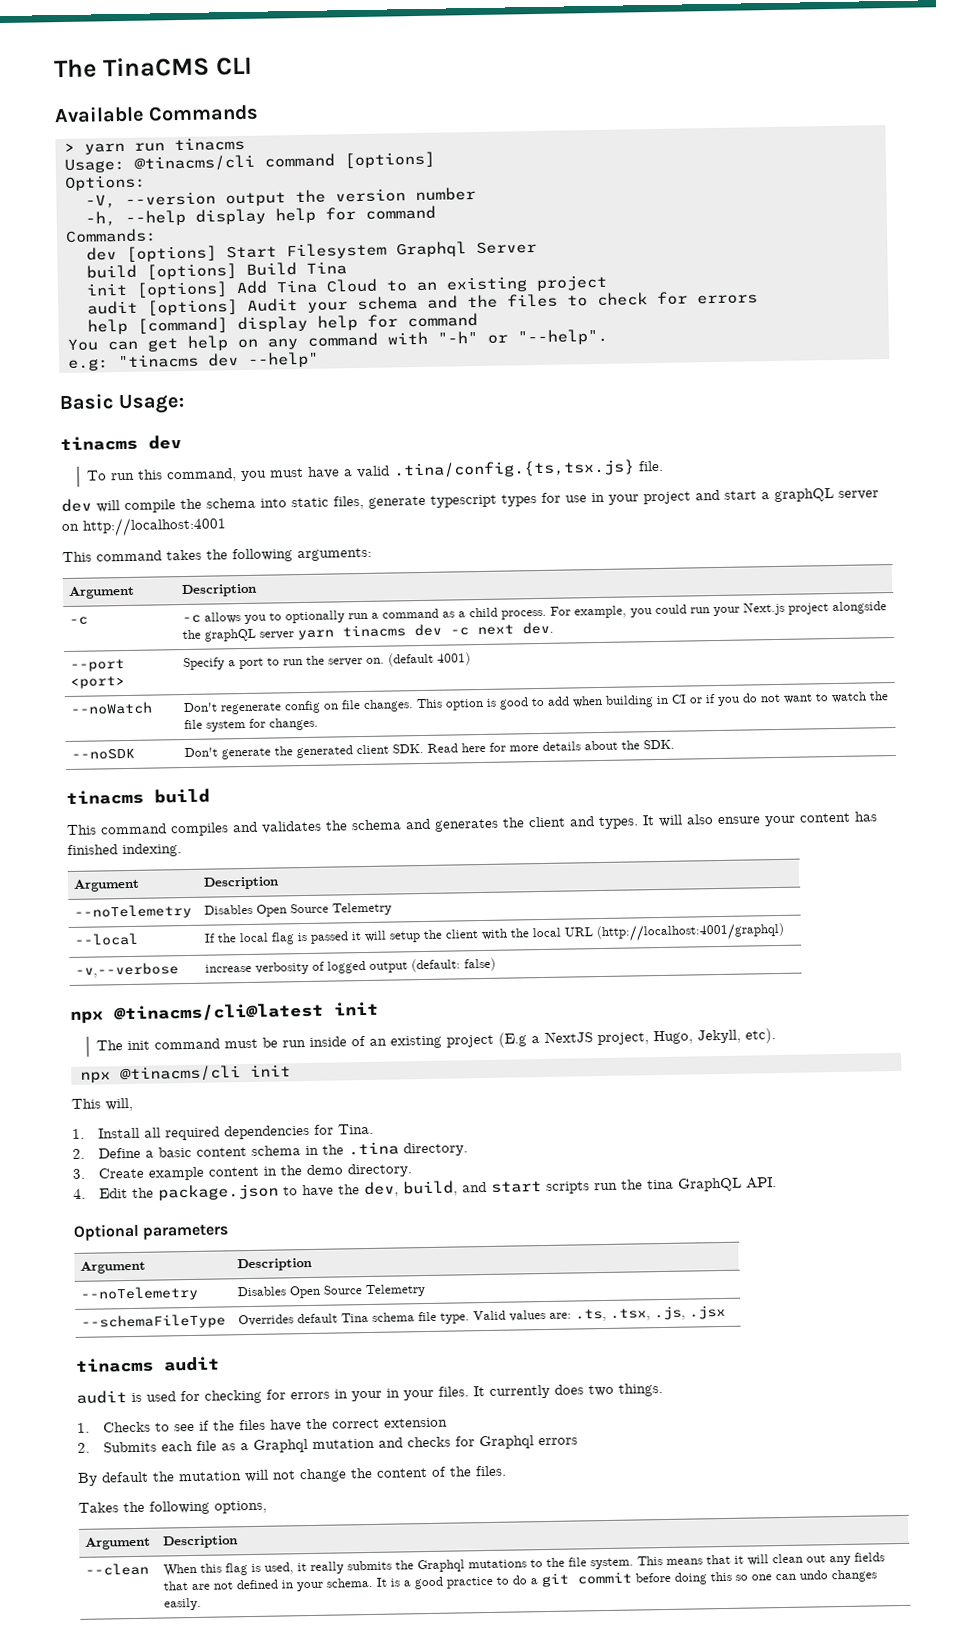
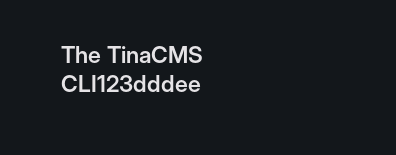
- The TinaCMS CLI
- Available Commands
- > yarn run tinacms
- Usage: @tinacms/cli command [options]
- Options:
- -V, --version output the version number
- -h, --help display help for command
- Commands:
- dev [options] Start Filesystem Graphql Server
- build [options] Build Tina
- init [options] Add Tina Cloud to an existing project
- audit [options] Audit your schema and the files to check for errors
- help [command] display help for command
- You can get help on any command with "-h" or "--help".
- e.g: "tinacms dev --help"
- Basic Usage:
- tinacms dev
- To run this command, you must have a valid .tina/config.{ts,tsx.js} file.
- dev will compile the schema into static files, generate typescript types for use in your project and start a graphQL server on http://localhost:4001
- This command takes the following arguments:
- Argument | Description
- -c | -c allows you to optionally run a command as a child process. For example, you could run your Next.js project alongside the graphQL server yarn tinacms dev -c next dev.
- --port <port> | Specify a port to run the server on. (default 4001)
- --noWatch | Don't regenerate config on file changes. This option is good to add when building in CI or if you do not want to watch the file system for changes.
- --noSDK | Don't generate the generated client SDK. Read here for more details about the SDK.
- tinacms build
- This command compiles and validates the schema and generates the client and types. It will also ensure your content has finished indexing.
- Argument | Description
- --noTelemetry | Disables Open Source Telemetry
- --local | If the local flag is passed it will setup the client with the local URL (http://localhost:4001/graphql)
- -v,--verbose | increase verbosity of logged output (default: false)
- npx @tinacms/cli@latest init
- The init command must be run inside of an existing project (E.g a NextJS project, Hugo, Jekyll, etc).
- npx @tinacms/cli init
- This will,
- 1. Install all required dependencies for Tina.
- 2. Define a basic content schema in the .tina directory.
- 3. Create example content in the demo directory.
- 4. Edit the package.json to have the dev, build, and start scripts run the tina GraphQL API.
- Optional parameters
- Argument | Description
- --noTelemetry | Disables Open Source Telemetry
- --schemaFileType | Overrides default Tina schema file type. Valid values are: .ts, .tsx, .js, .jsx
- tinacms audit
- audit is used for checking for errors in your in your files. It currently does two things.
- 1. Checks to see if the files have the correct extension
- 2. Submits each file as a Graphql mutation and checks for Graphql errors
- By default the mutation will not change the content of the files.
- Takes the following options,
- Argument | Description
- --clean | When this flag is used, it really submits the Graphql mutations to the file system. This means that it will clean out any fields that are not defined in your schema. It is a good practice to do a git commit before doing this so one can undo changes easily.
+ The TinaCMS CLI123dddee

